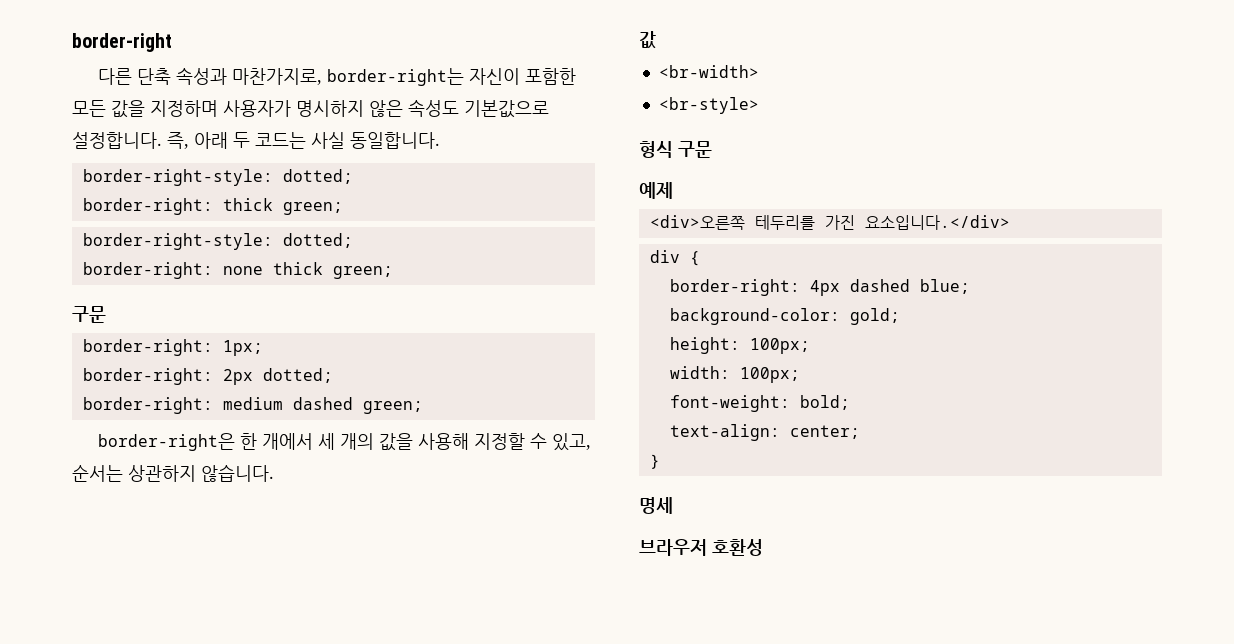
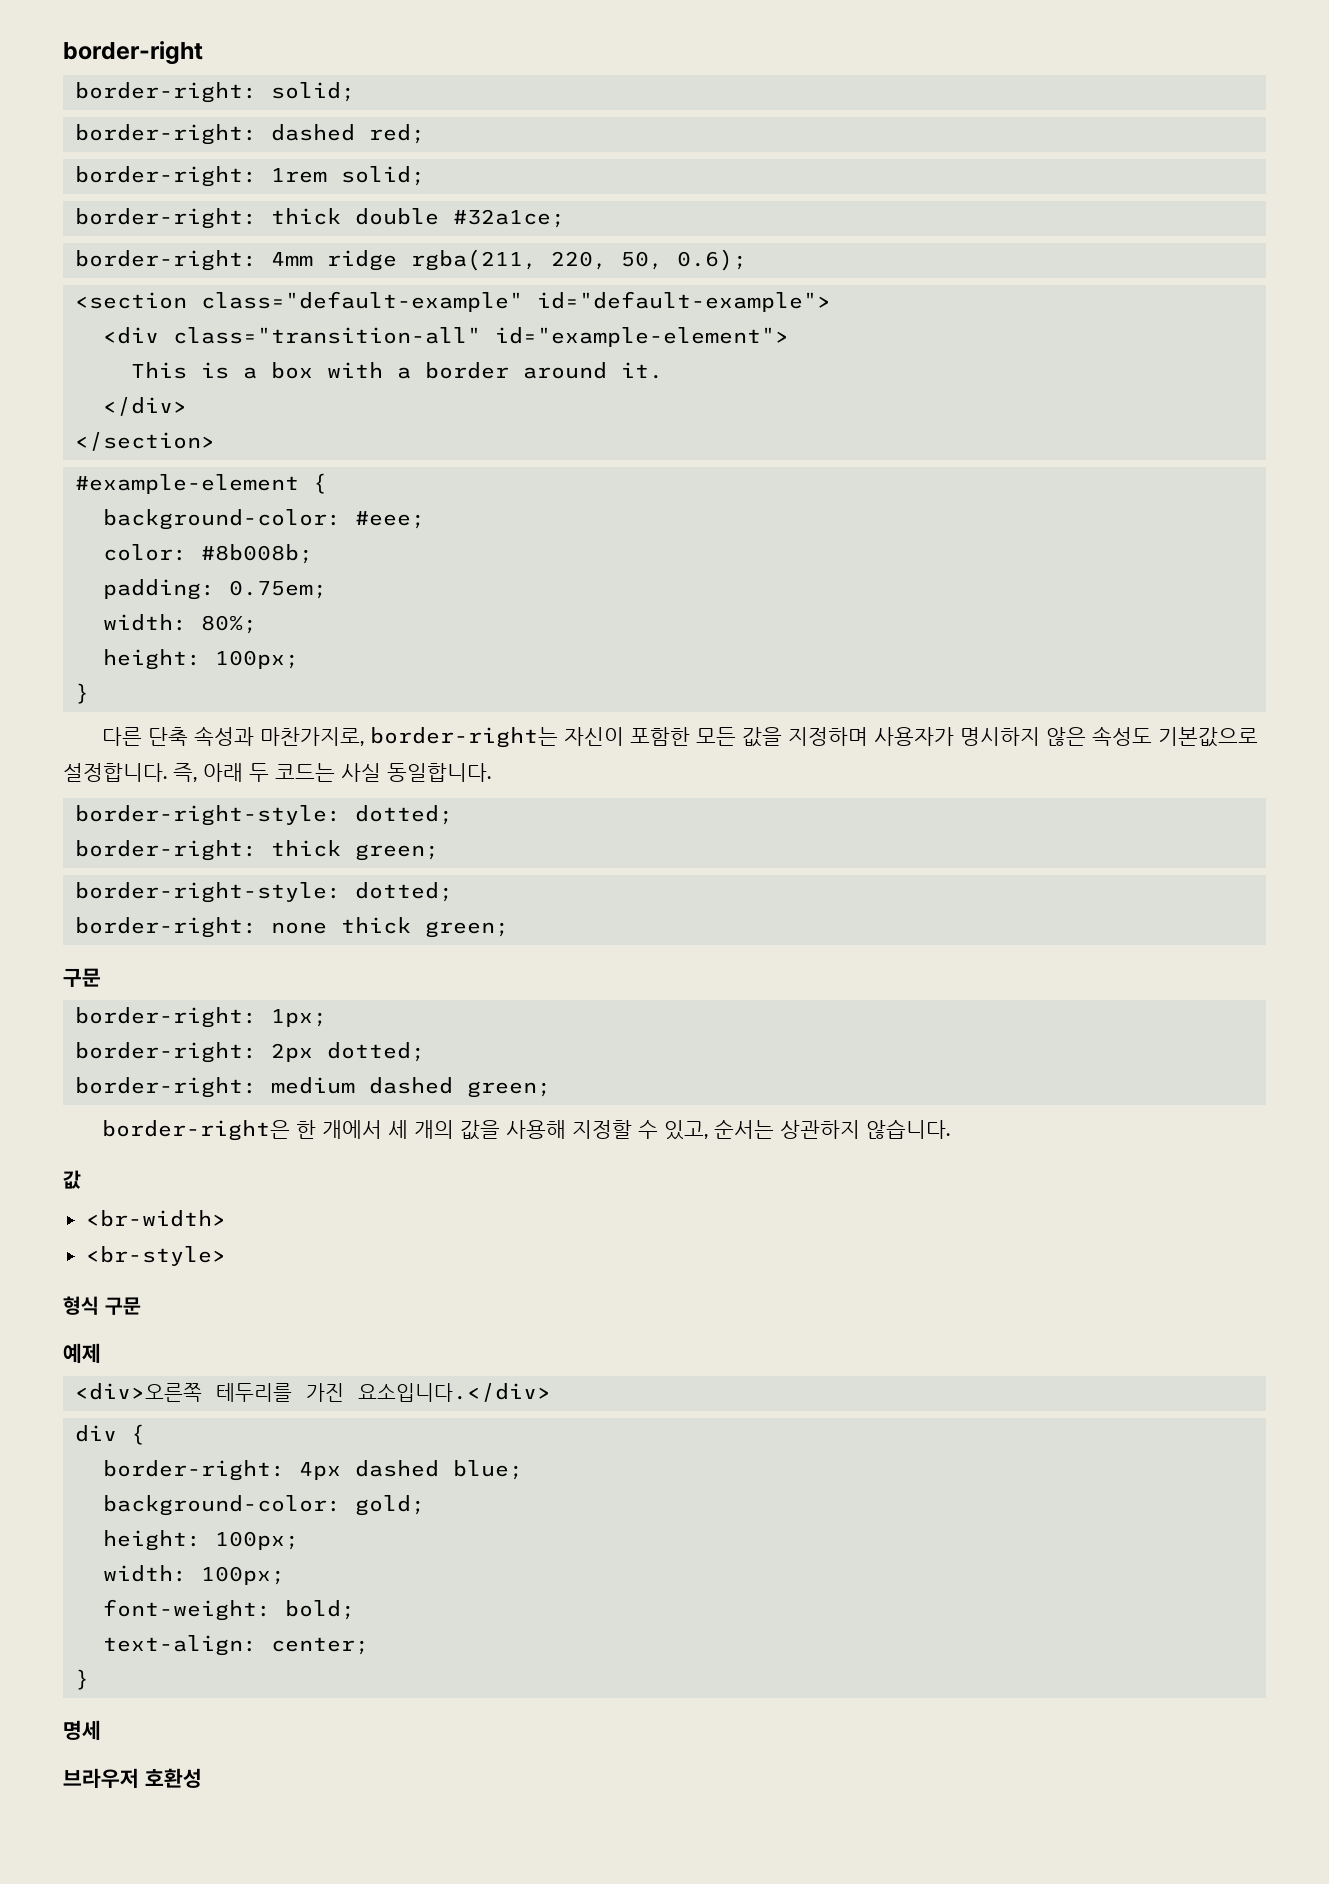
+ border-right: solid;
+ border-right: dashed red;
+ border-right: 1rem solid;
+ border-right: thick double #32a1ce;
+ border-right: 4mm ridge rgba(211, 220, 50, 0.6);
+ <section class="default-example" id="default-example">
+ <div class="transition-all" id="example-element">
+ This is a box with a border around it.
+ </div>
+ </section>
+ #example-element {
+ background-color: #eee;
+ color: #8b008b;
+ padding: 0.75em;
+ width: 80%;
+ height: 100px;
+ }

